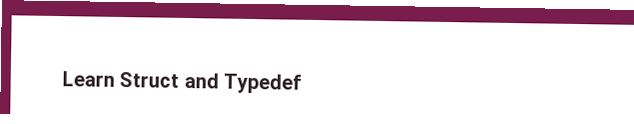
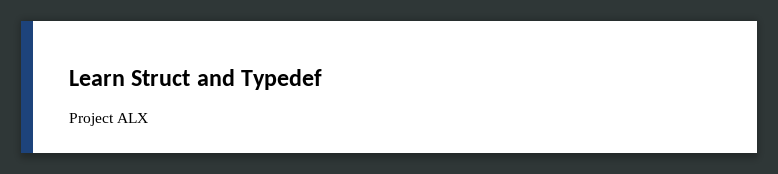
+ Project ALX

